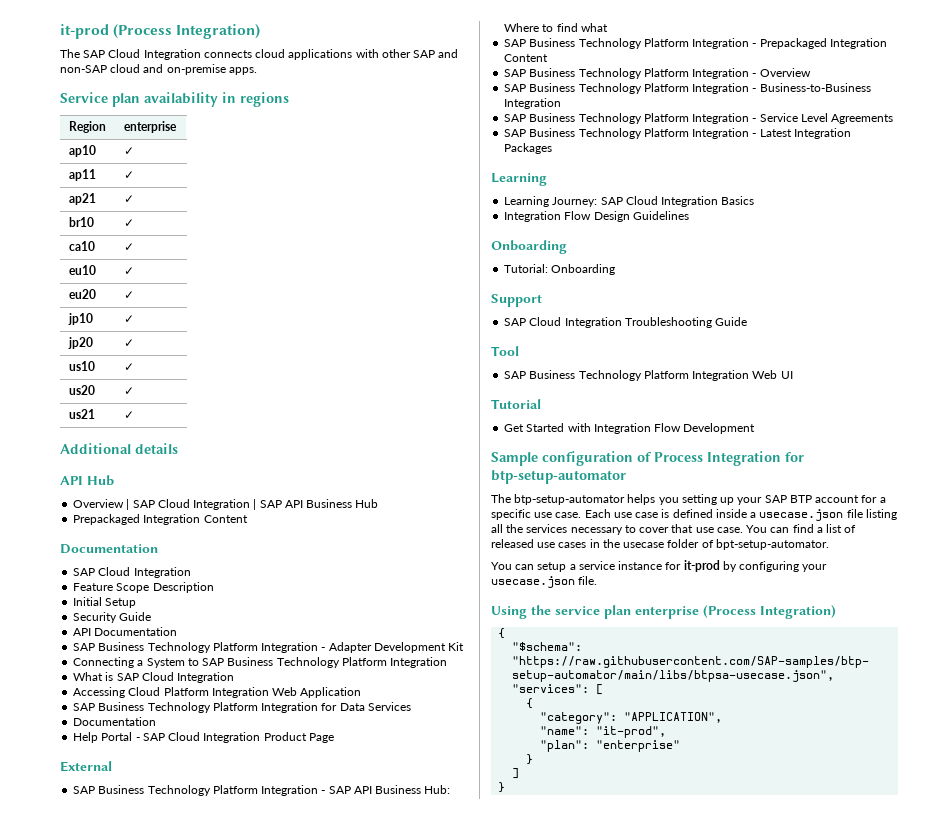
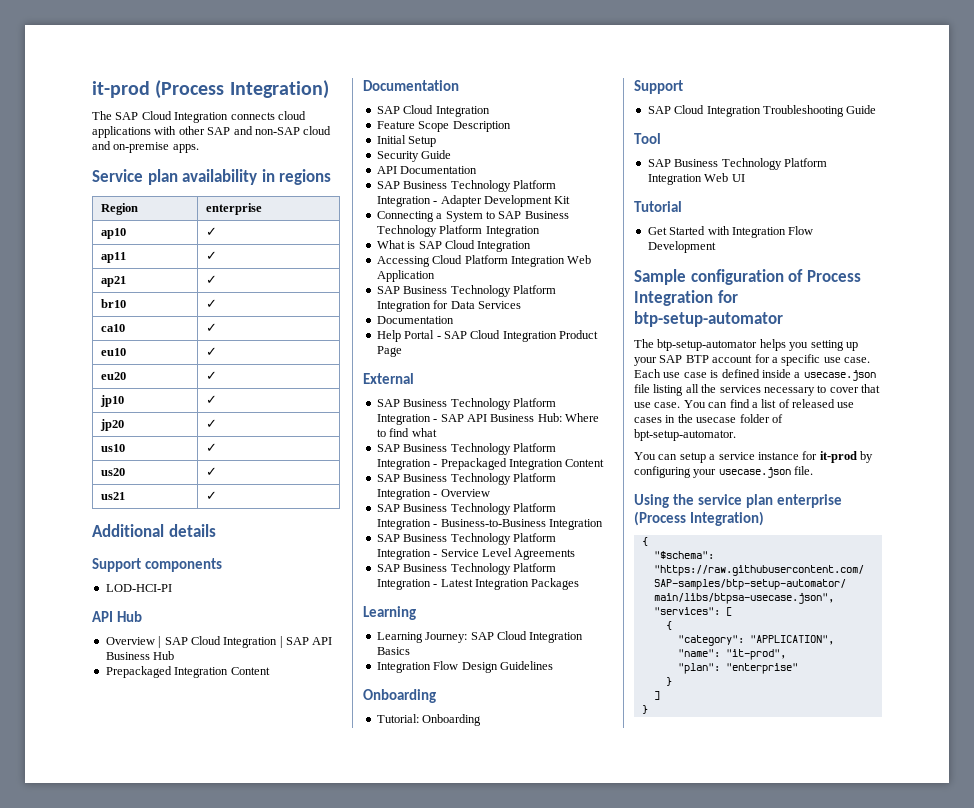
+ Support components
+ LOD-HCI-PI

